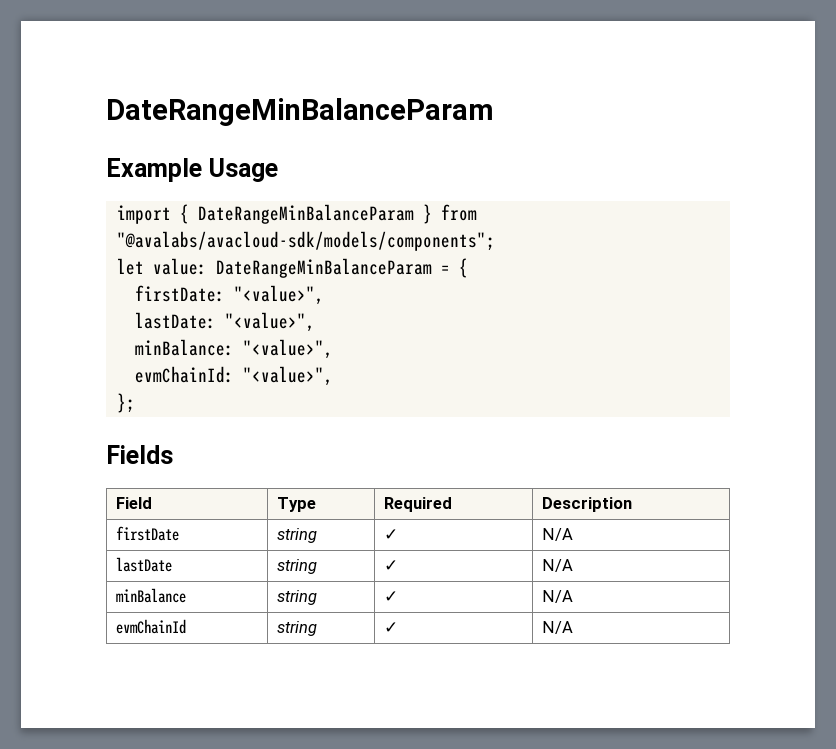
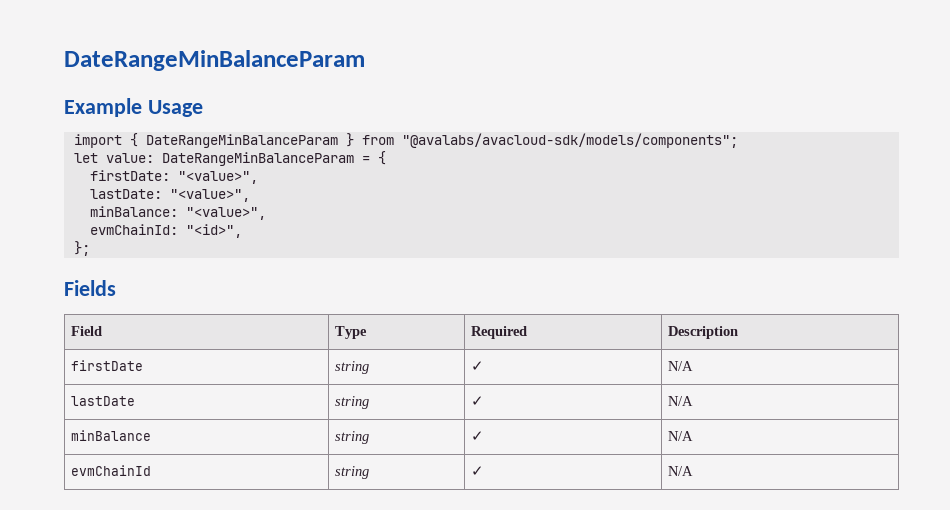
- evmChainId: "<value>",
+ evmChainId: "<id>",

